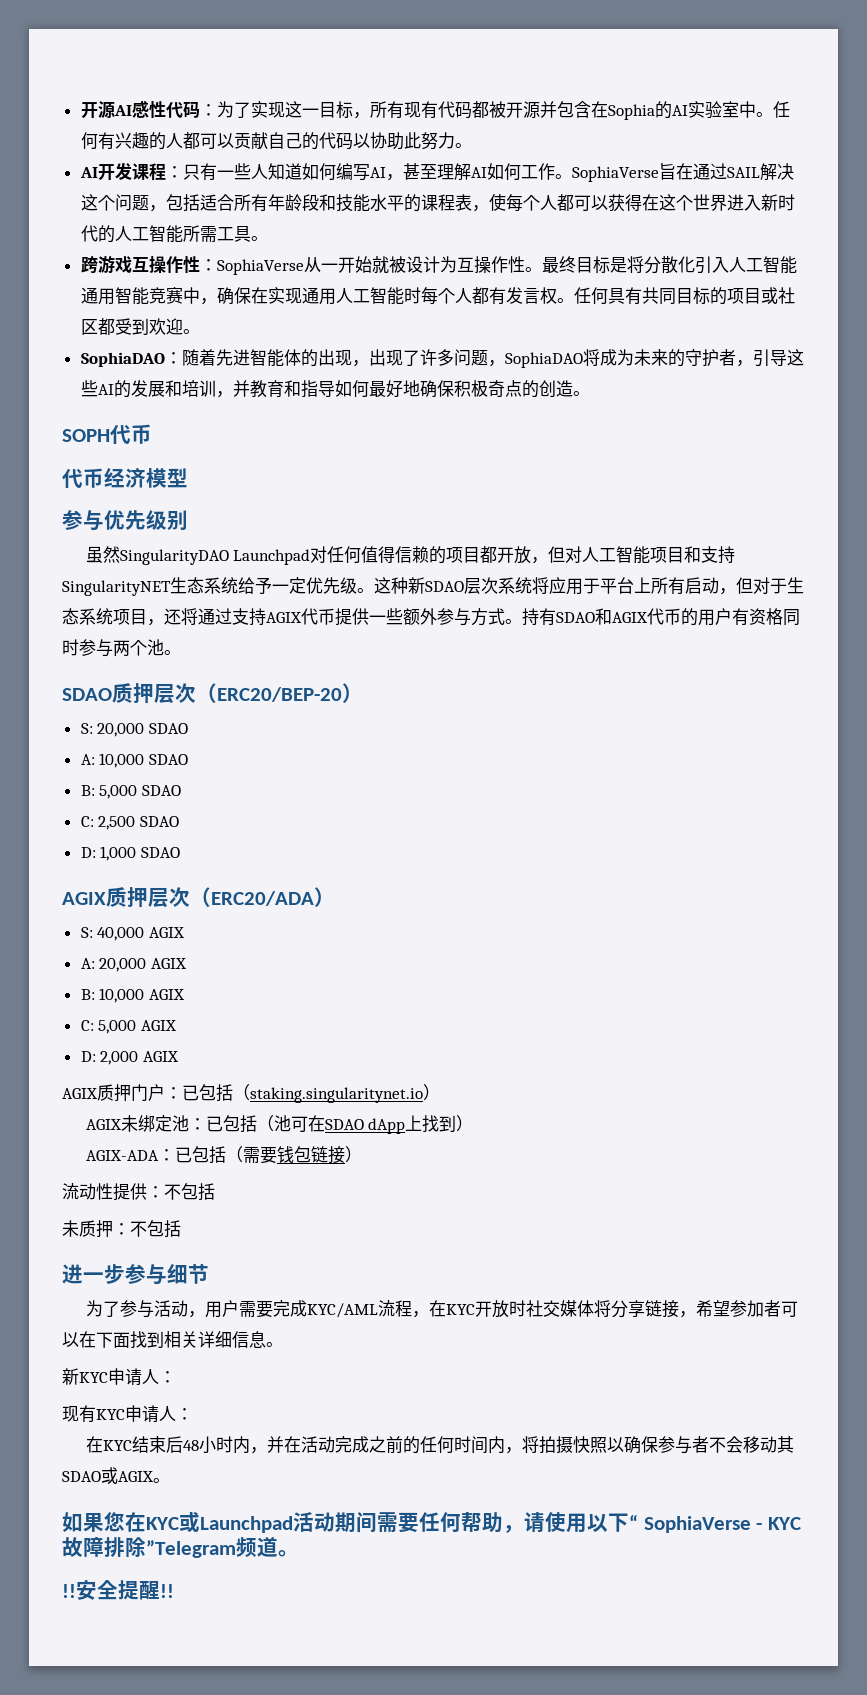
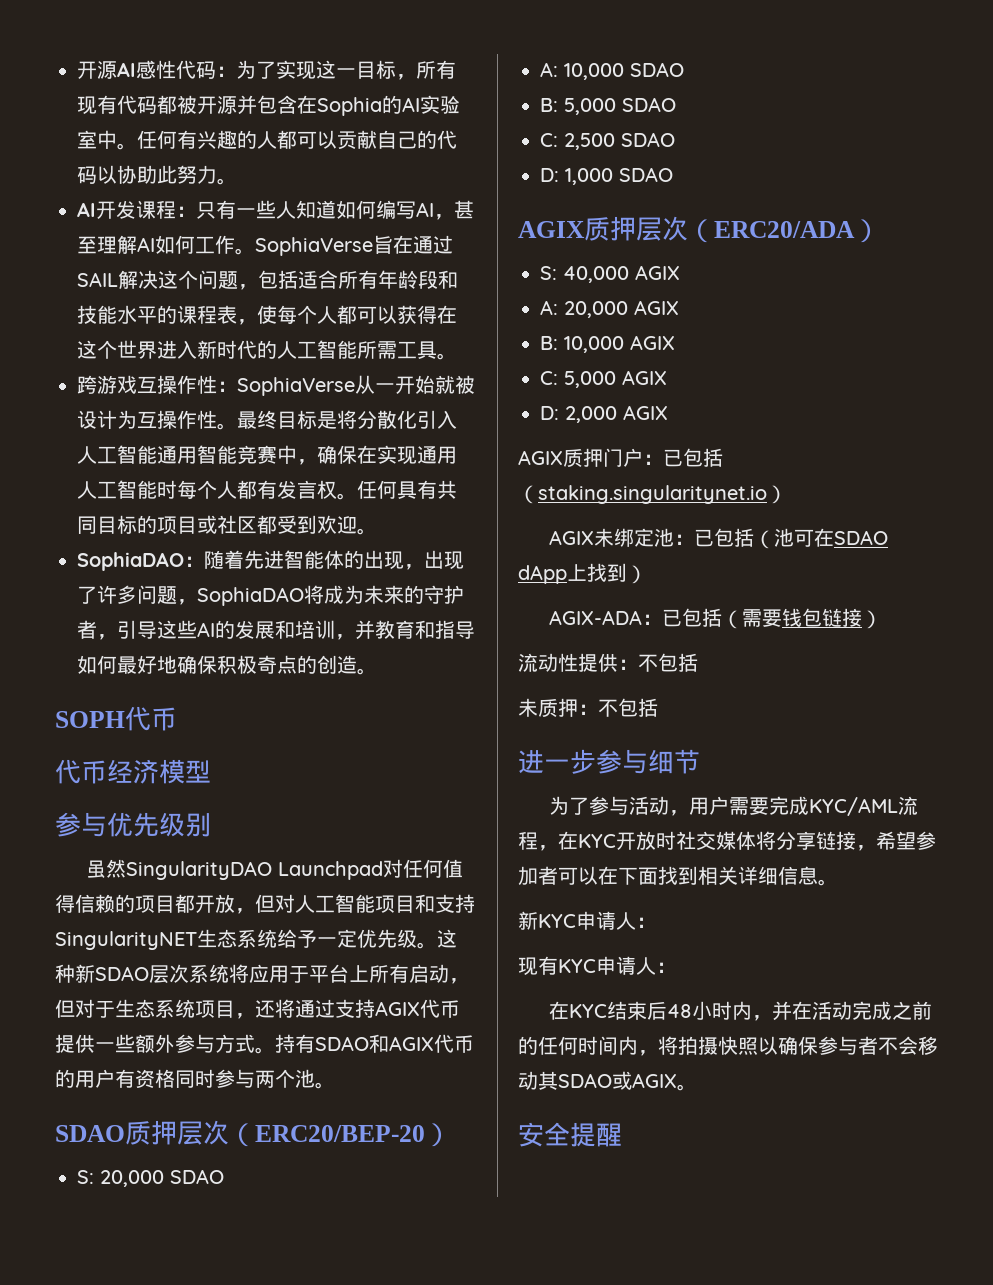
- 如果您在KYC或Launchpad活动期间需要任何帮助，请使用以下“ SophiaVerse - KYC故障排除”Telegram频道。
- !!安全提醒!!
+ 安全提醒

